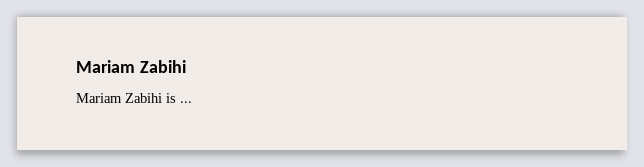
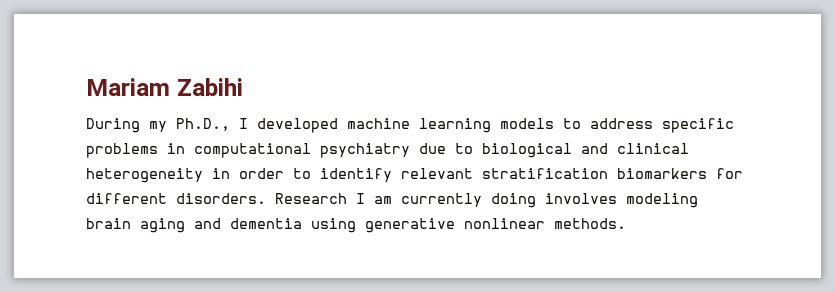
- Mariam Zabihi is ...
+ During my Ph.D., I developed machine learning models to address specific problems in computational psychiatry due to biological and clinical heterogeneity in order to identify relevant stratification biomarkers for different disorders. Research I am currently doing involves modeling brain aging and dementia using generative nonlinear methods.

